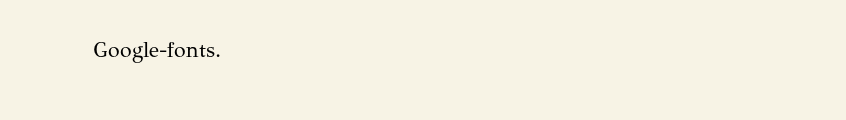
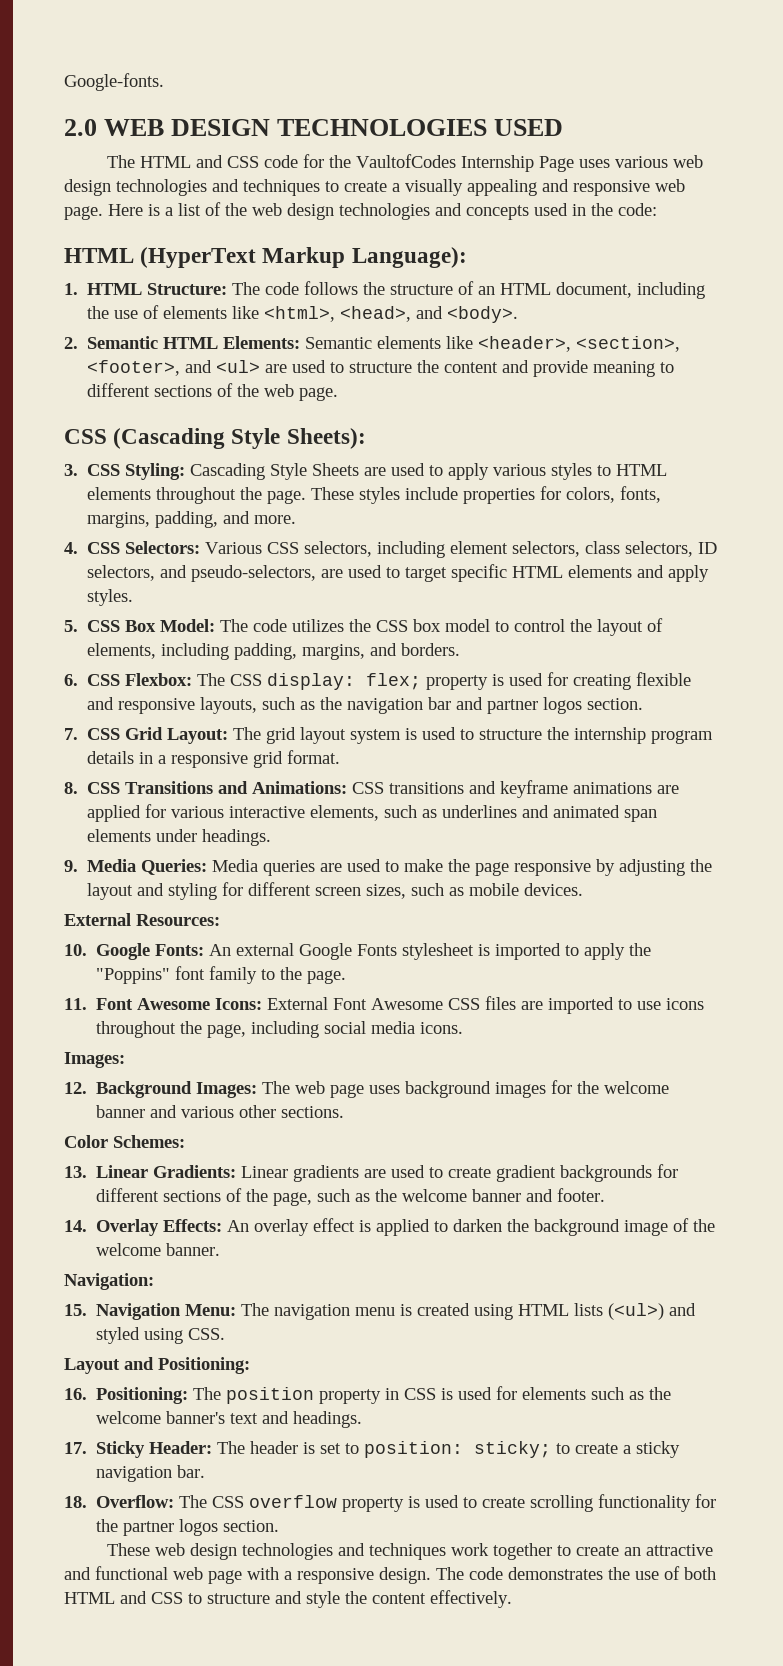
+ 2.0 WEB DESIGN TECHNOLOGIES USED
+ The HTML and CSS code for the VaultofCodes Internship Page uses various web design technologies and techniques to create a visually appealing and responsive web page. Here is a list of the web design technologies and concepts used in the code:
+ HTML (HyperText Markup Language):
+ 1. HTML Structure: The code follows the structure of an HTML document, including the use of elements like <html>, <head>, and <body>.
+ 2. Semantic HTML Elements: Semantic elements like <header>, <section>, <footer>, and <ul> are used to structure the content and provide meaning to different sections of the web page.
+ CSS (Cascading Style Sheets):
+ 3. CSS Styling: Cascading Style Sheets are used to apply various styles to HTML elements throughout the page. These styles include properties for colors, fonts, margins, padding, and more.
+ 4. CSS Selectors: Various CSS selectors, including element selectors, class selectors, ID selectors, and pseudo-selectors, are used to target specific HTML elements and apply styles.
+ 5. CSS Box Model: The code utilizes the CSS box model to control the layout of elements, including padding, margins, and borders.
+ 6. CSS Flexbox: The CSS display: flex; property is used for creating flexible and responsive layouts, such as the navigation bar and partner logos section.
+ 7. CSS Grid Layout: The grid layout system is used to structure the internship program details in a responsive grid format.
+ 8. CSS Transitions and Animations: CSS transitions and keyframe animations are applied for various interactive elements, such as underlines and animated span elements under headings.
+ 9. Media Queries: Media queries are used to make the page responsive by adjusting the layout and styling for different screen sizes, such as mobile devices.
+ External Resources:
+ 10. Google Fonts: An external Google Fonts stylesheet is imported to apply the "Poppins" font family to the page.
+ 11. Font Awesome Icons: External Font Awesome CSS files are imported to use icons throughout the page, including social media icons.
+ Images:
+ 12. Background Images: The web page uses background images for the welcome banner and various other sections.
+ Color Schemes:
+ 13. Linear Gradients: Linear gradients are used to create gradient backgrounds for different sections of the page, such as the welcome banner and footer.
+ 14. Overlay Effects: An overlay effect is applied to darken the background image of the welcome banner.
+ Navigation:
+ 15. Navigation Menu: The navigation menu is created using HTML lists (<ul>) and styled using CSS.
+ Layout and Positioning:
+ 16. Positioning: The position property in CSS is used for elements such as the welcome banner's text and headings.
+ 17. Sticky Header: The header is set to position: sticky; to create a sticky navigation bar.
+ 18. Overflow: The CSS overflow property is used to create scrolling functionality for the partner logos section.
+ These web design technologies and techniques work together to create an attractive and functional web page with a responsive design. The code demonstrates the use of both HTML and CSS to structure and style the content effectively.

